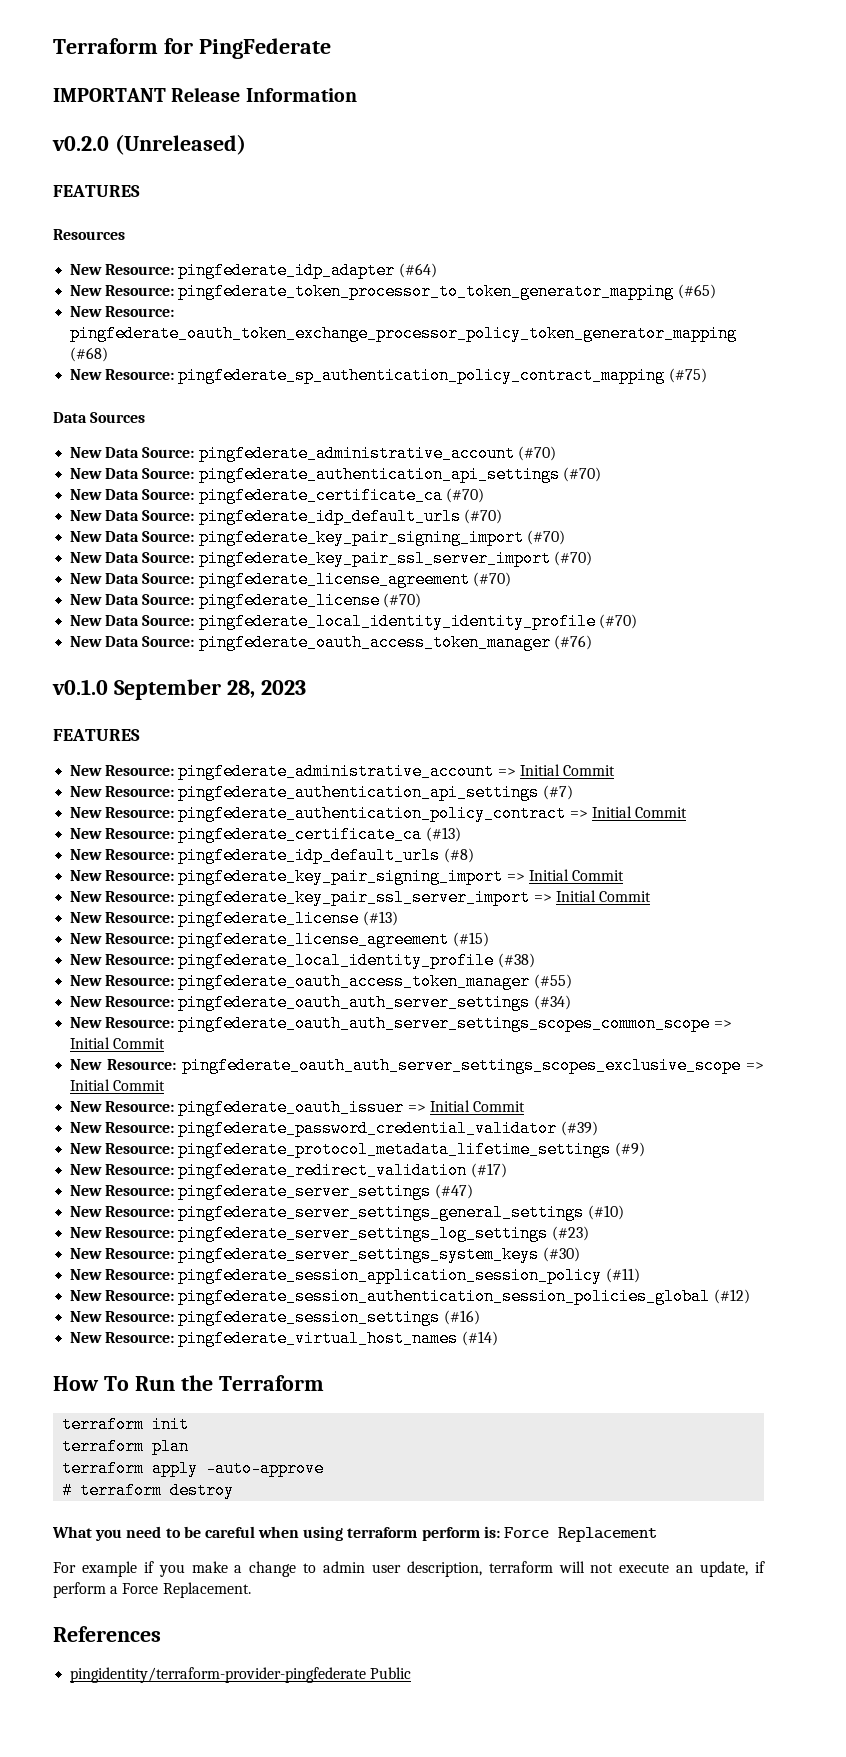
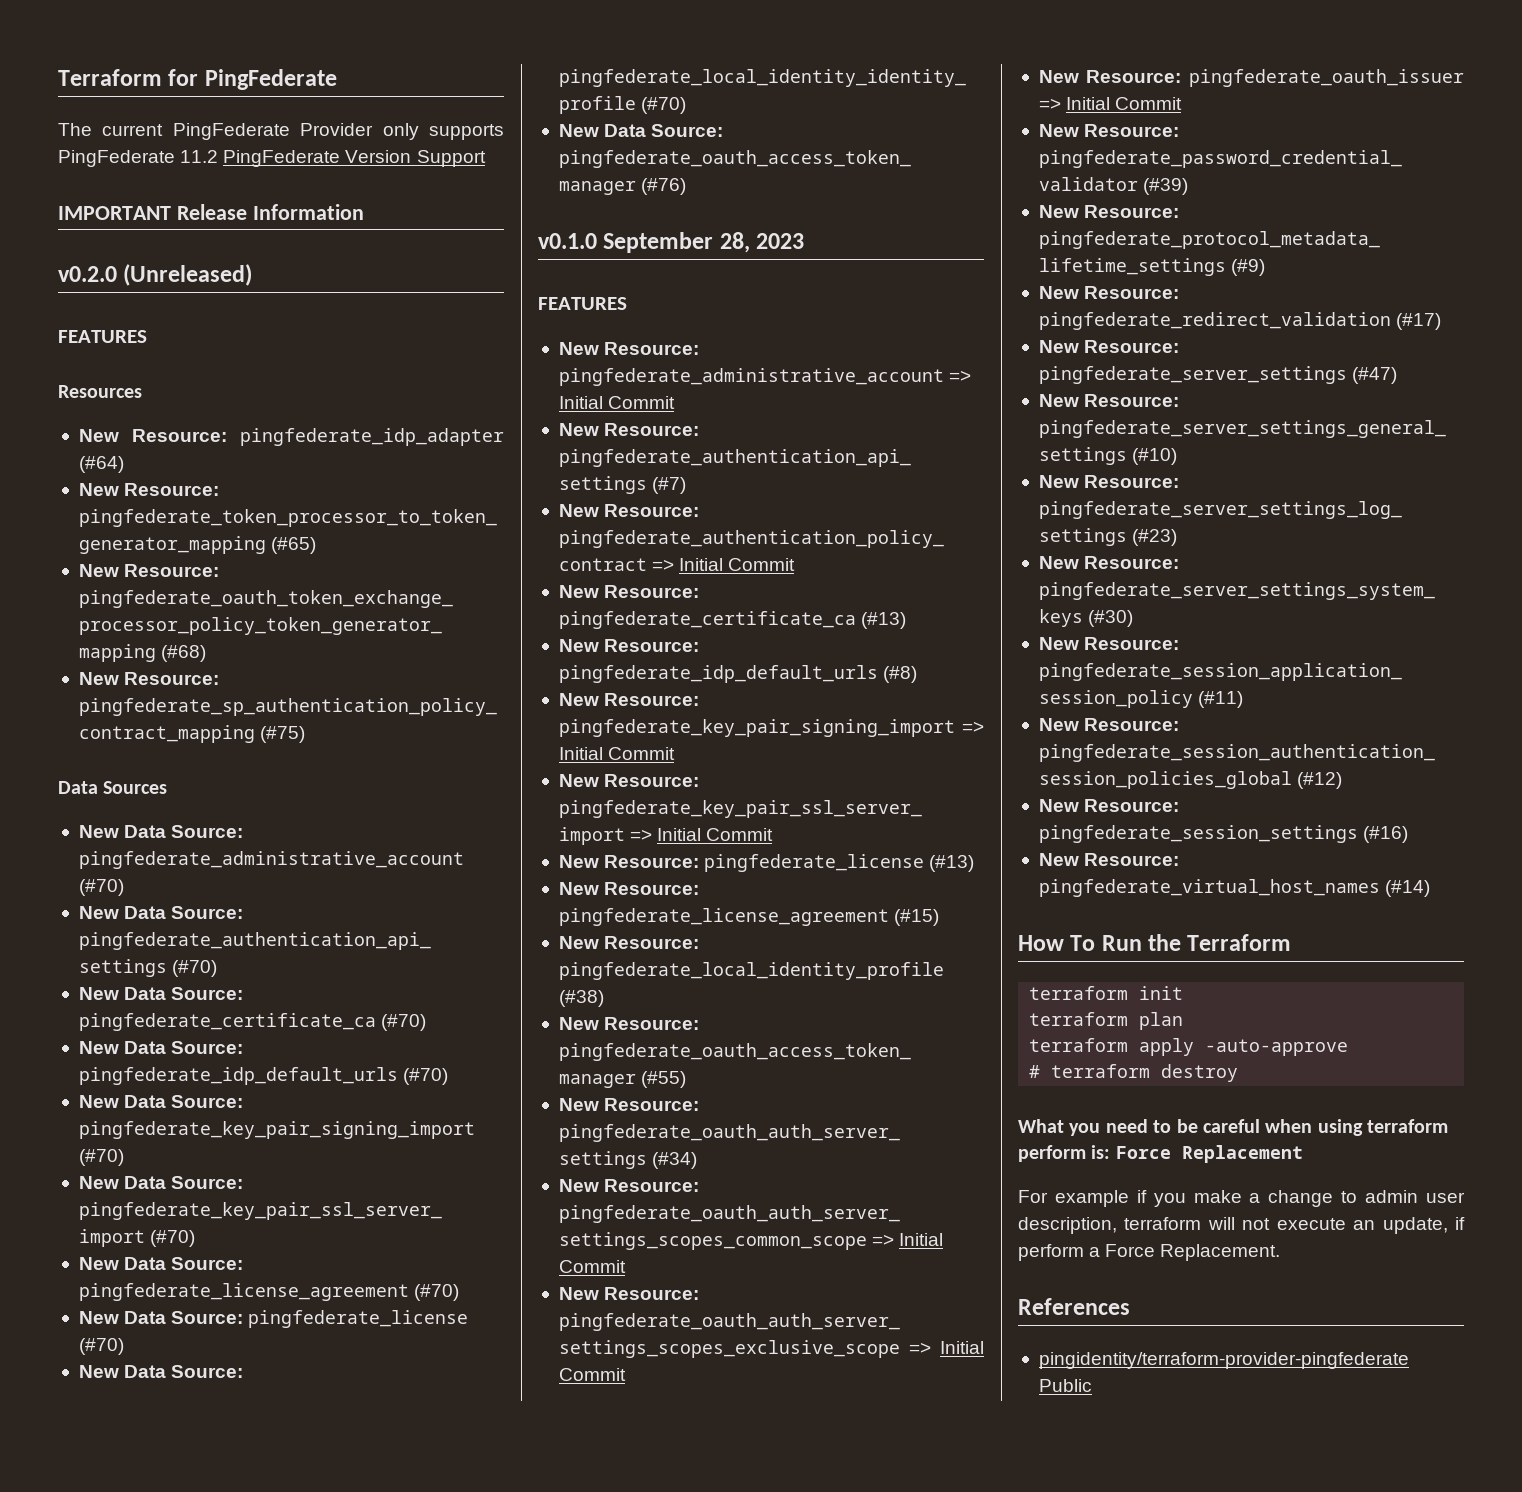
+ The current PingFederate Provider only supports PingFederate 11.2 PingFederate Version Support

